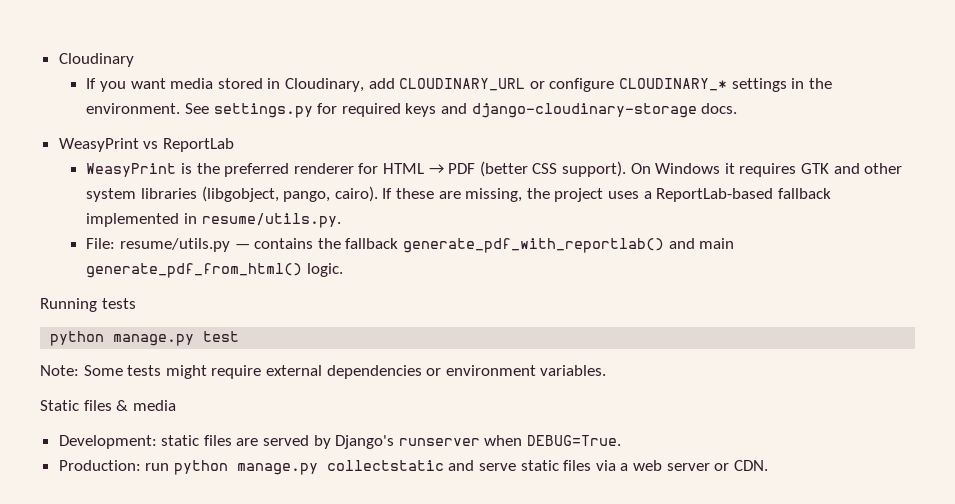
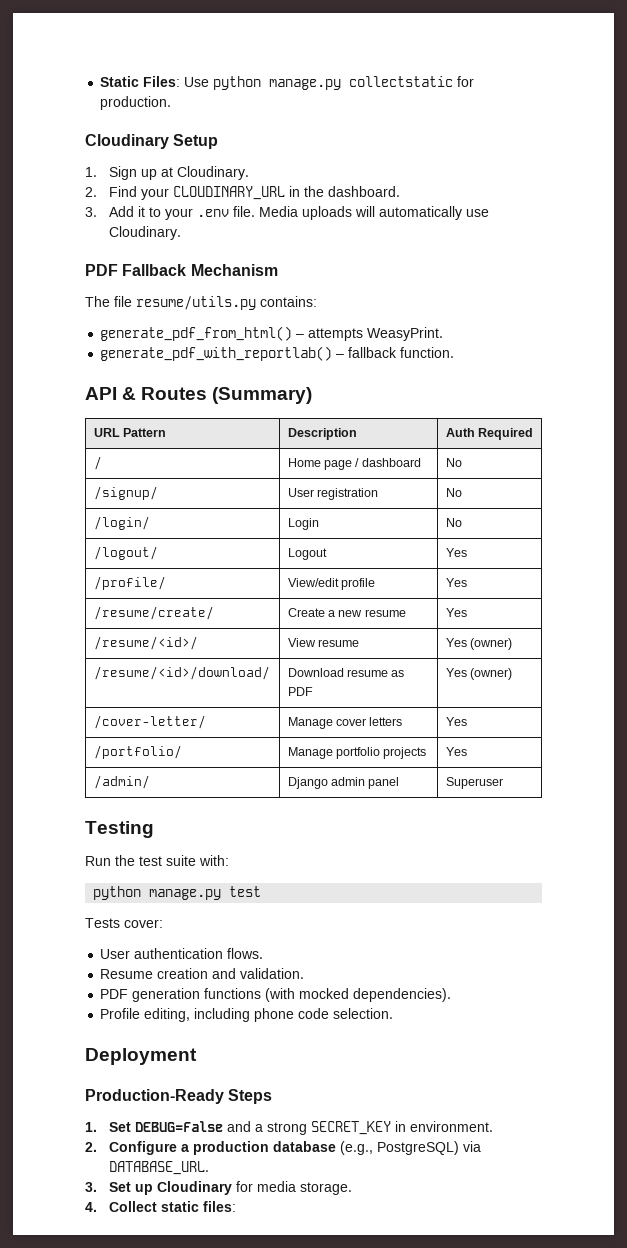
- Cloudinary
- If you want media stored in Cloudinary, add CLOUDINARY_URL or configure CLOUDINARY_* settings in the environment. See settings.py for required keys and django-cloudinary-storage docs.
- WeasyPrint vs ReportLab
- WeasyPrint is the preferred renderer for HTML → PDF (better CSS support). On Windows it requires GTK and other system libraries (libgobject, pango, cairo). If these are missing, the project uses a ReportLab-based fallback implemented in resume/utils.py.
- File: resume/utils.py — contains the fallback generate_pdf_with_reportlab() and main generate_pdf_from_html() logic.
- Running tests
+ Static Files: Use python manage.py collectstatic for production.
+ Cloudinary Setup
+ 1. Sign up at Cloudinary.
+ 2. Find your CLOUDINARY_URL in the dashboard.
+ 3. Add it to your .env file. Media uploads will automatically use Cloudinary.
+ PDF Fallback Mechanism
+ The file resume/utils.py contains:
+ generate_pdf_from_html() – attempts WeasyPrint.
+ generate_pdf_with_reportlab() – fallback function.
+ API & Routes (Summary)
+ URL Pattern | Description | Auth Required
+ / | Home page / dashboard | No
+ /signup/ | User registration | No
+ /login/ | Login | No
+ /logout/ | Logout | Yes
+ /profile/ | View/edit profile | Yes
+ /resume/create/ | Create a new resume | Yes
+ /resume/<id>/ | View resume | Yes (owner)
+ /resume/<id>/download/ | Download resume as PDF | Yes (owner)
+ /cover-letter/ | Manage cover letters | Yes
+ /portfolio/ | Manage portfolio projects | Yes
+ /admin/ | Django admin panel | Superuser
+ Testing
+ Run the test suite with:
  python manage.py test
- Note: Some tests might require external dependencies or environment variables.
- Static files & media
- Development: static files are served by Django's runserver when DEBUG=True.
- Production: run python manage.py collectstatic and serve static files via a web server or CDN.
+ Tests cover:
+ User authentication flows.
+ Resume creation and validation.
+ PDF generation functions (with mocked dependencies).
+ Profile editing, including phone code selection.
+ Deployment
+ Production-Ready Steps
+ 1. Set DEBUG=False and a strong SECRET_KEY in environment.
+ 2. Configure a production database (e.g., PostgreSQL) via DATABASE_URL.
+ 3. Set up Cloudinary for media storage.
+ 4. Collect static files:

